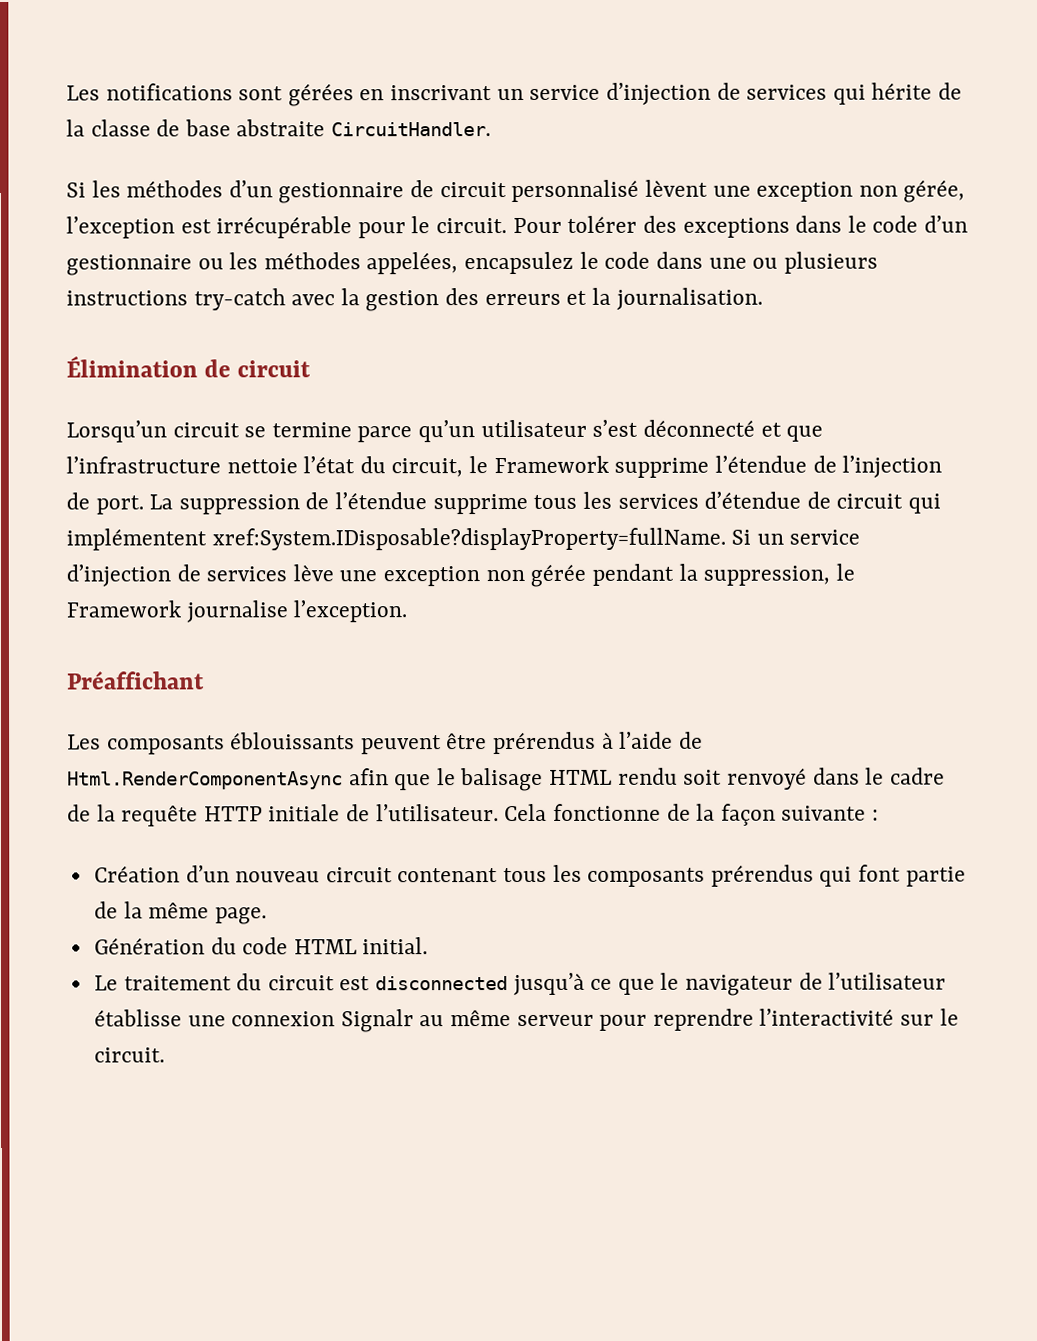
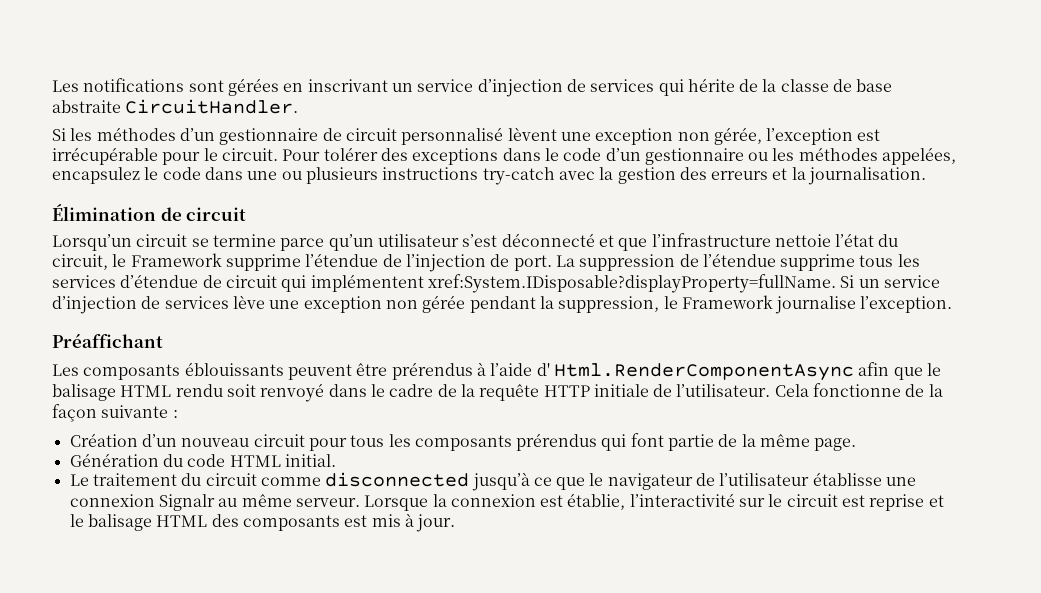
- Les composants éblouissants peuvent être prérendus à l’aide de Html.RenderComponentAsync afin que le balisage HTML rendu soit renvoyé dans le cadre de la requête HTTP initiale de l’utilisateur.
+ Les composants éblouissants peuvent être prérendus à l’aide d' Html.RenderComponentAsync afin que le balisage HTML rendu soit renvoyé dans le cadre de la requête HTTP initiale de l’utilisateur.
- Création d’un nouveau circuit contenant tous les composants prérendus qui font partie de la même page.
+ Création d’un nouveau circuit pour tous les composants prérendus qui font partie de la même page.
- Le traitement du circuit est disconnected jusqu’à ce que le navigateur de l’utilisateur établisse une connexion Signalr au même serveur pour reprendre l’interactivité sur le circuit.
+ Le traitement du circuit comme disconnected jusqu’à ce que le navigateur de l’utilisateur établisse une connexion Signalr au même serveur. Lorsque la connexion est établie, l’interactivité sur le circuit est reprise et le balisage HTML des composants est mis à jour.

